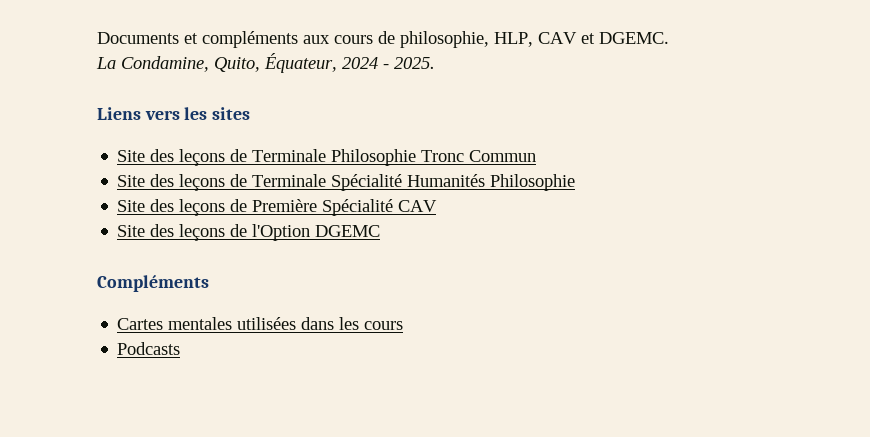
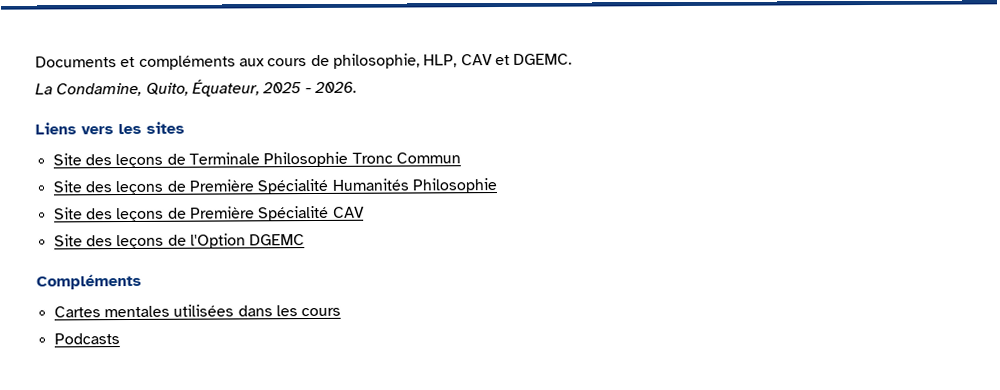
- La Condamine, Quito, Équateur, 2024 - 2025.
+ La Condamine, Quito, Équateur, 2025 - 2026.
- Site des leçons de Terminale Spécialité Humanités Philosophie
+ Site des leçons de Première Spécialité Humanités Philosophie

